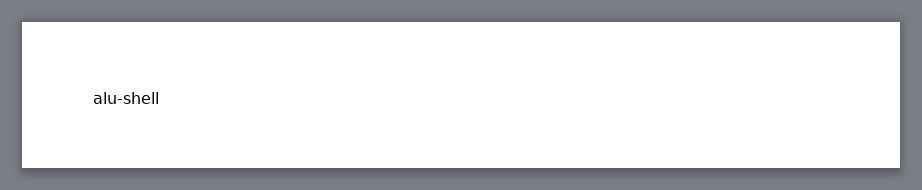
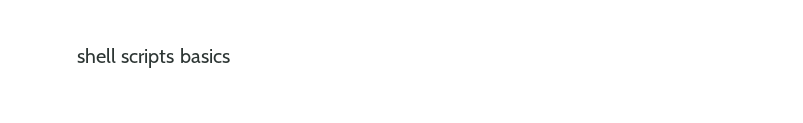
- alu-shell
+ shell scripts basics

